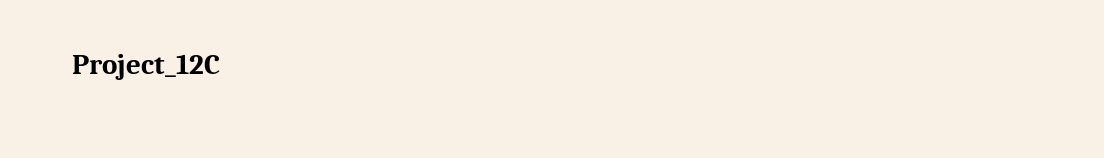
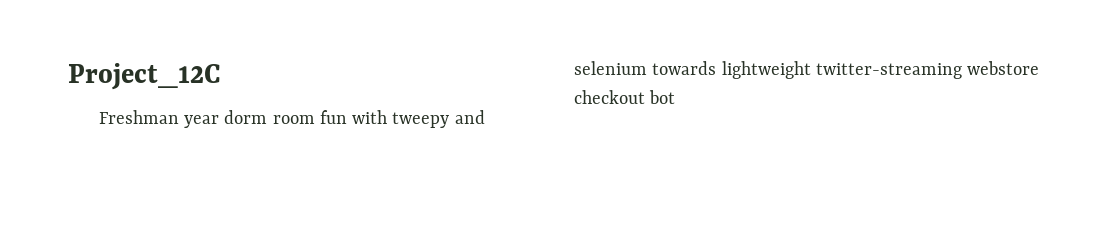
+ Freshman year dorm room fun with tweepy and selenium towards lightweight twitter-streaming webstore checkout bot

